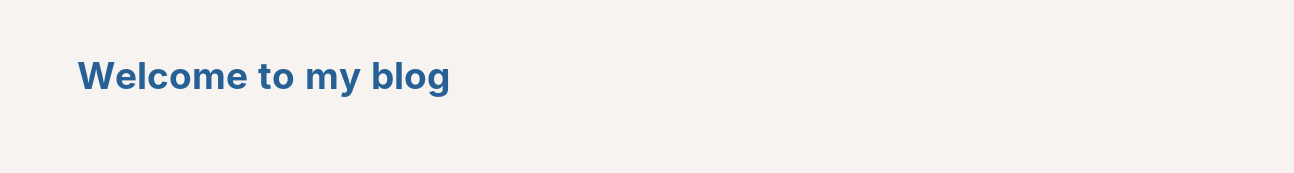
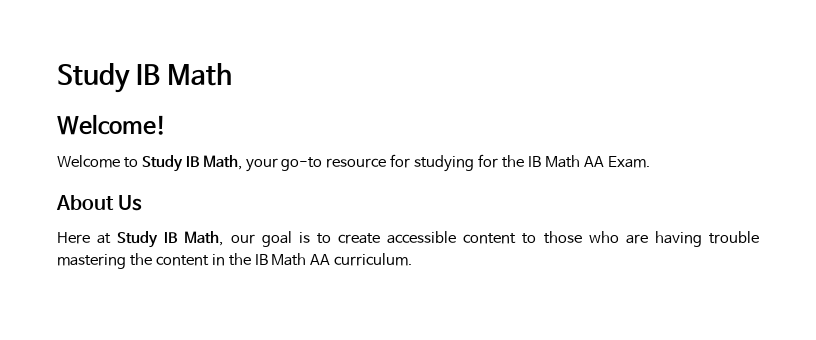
- Welcome to my blog
+ Study IB Math
+ Welcome!
+ Welcome to Study IB Math, your go-to resource for studying for the IB Math AA Exam.
+ About Us
+ Here at Study IB Math, our goal is to create accessible content to those who are having trouble mastering the content in the IB Math AA curriculum.

